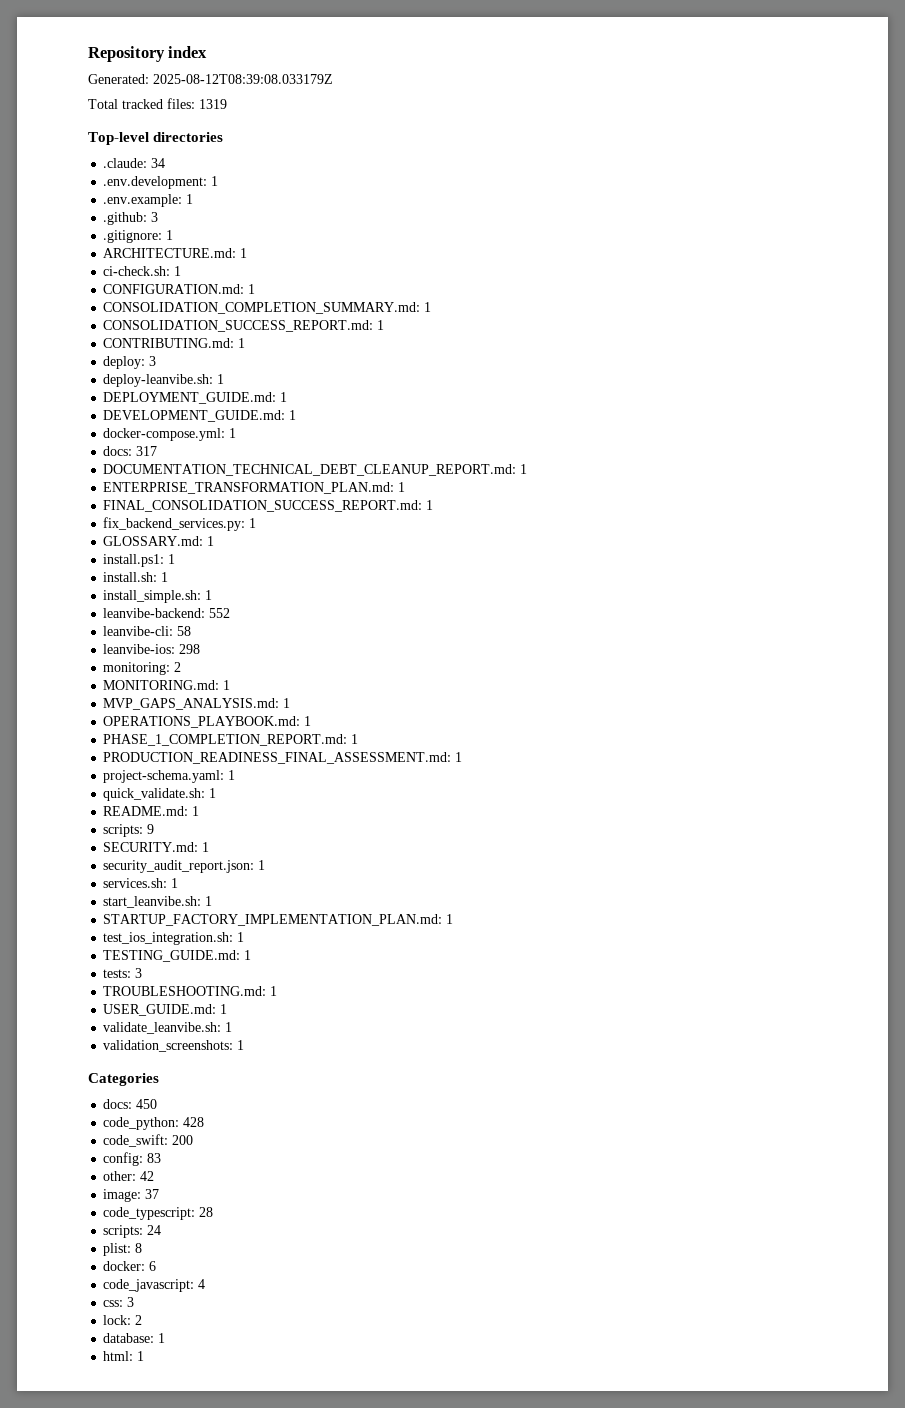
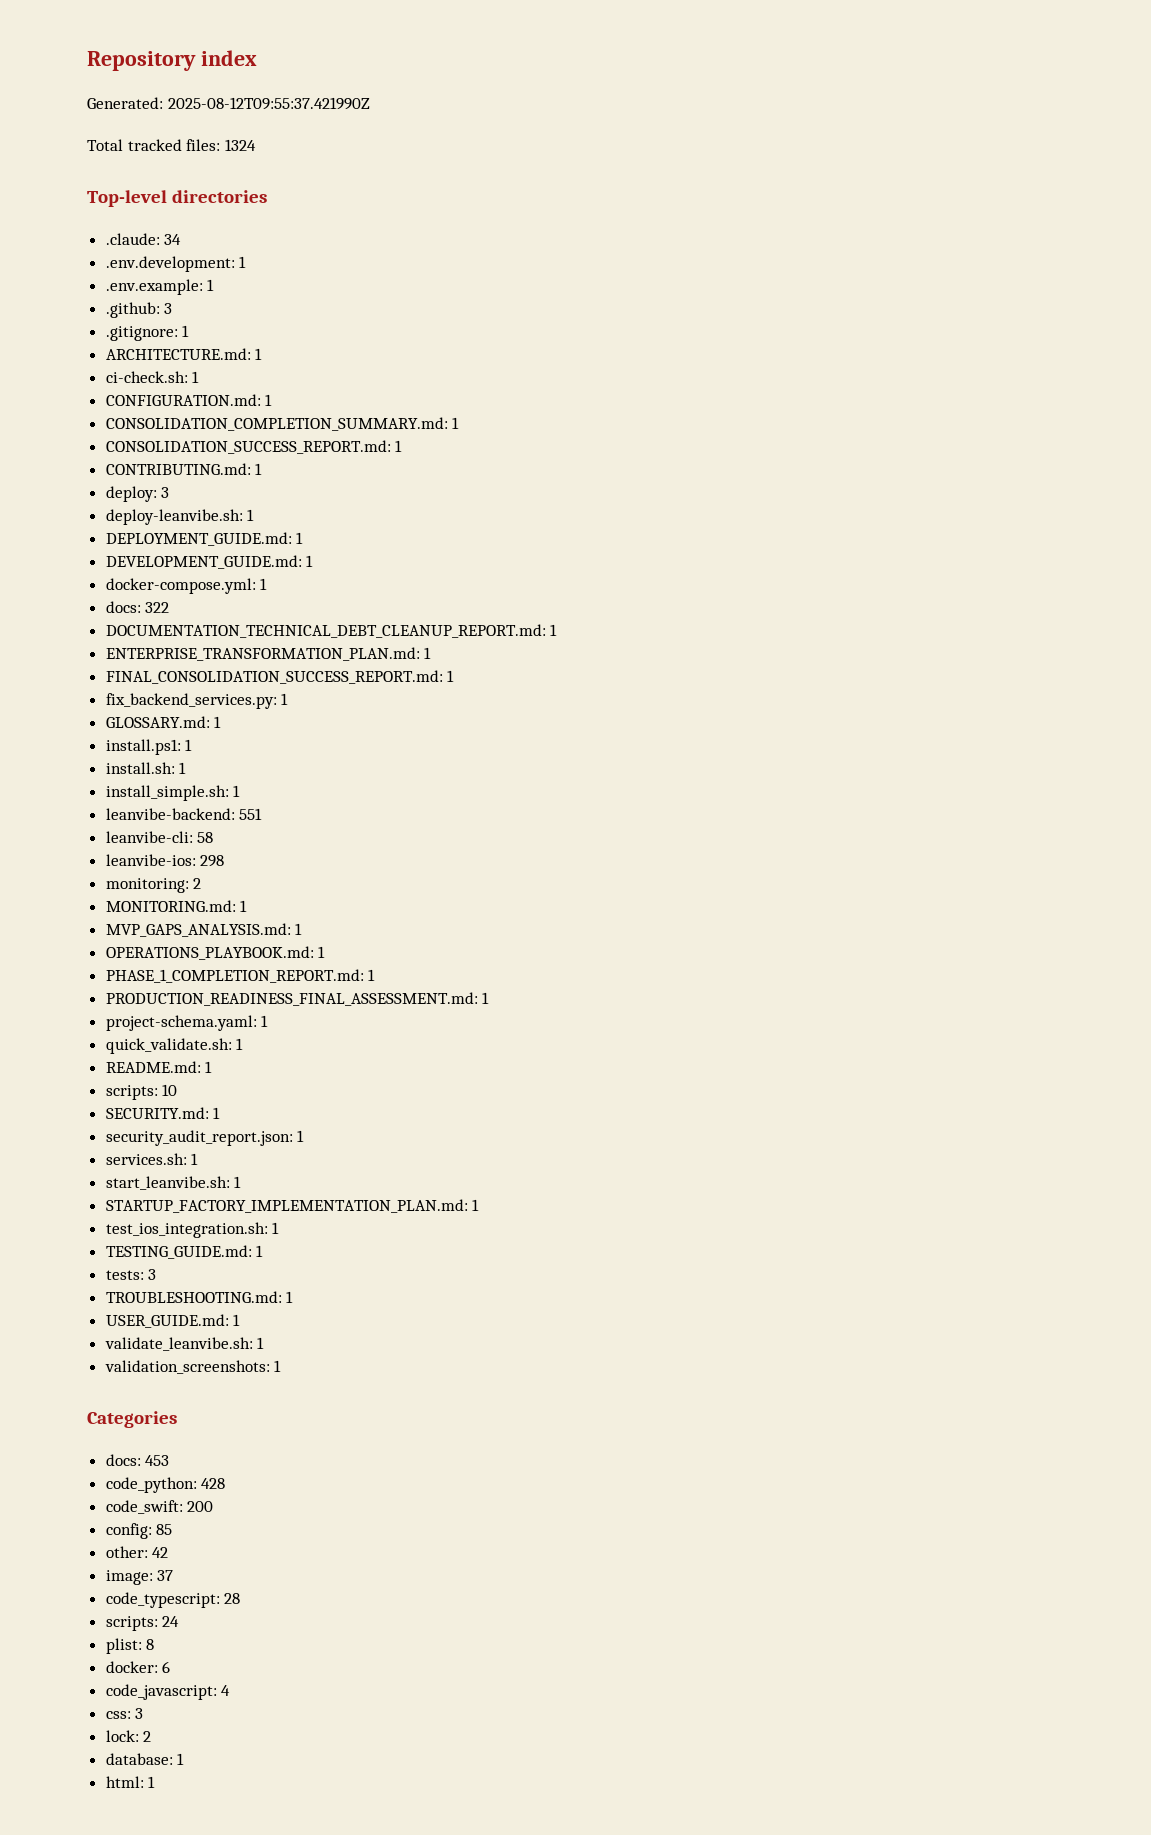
- Generated: 2025-08-12T08:39:08.033179Z
+ Generated: 2025-08-12T09:55:37.421990Z
- Total tracked files: 1319
+ Total tracked files: 1324
- docs: 317
+ docs: 322
- leanvibe-backend: 552
+ leanvibe-backend: 551
- scripts: 9
+ scripts: 10
- docs: 450
+ docs: 453
- config: 83
+ config: 85

